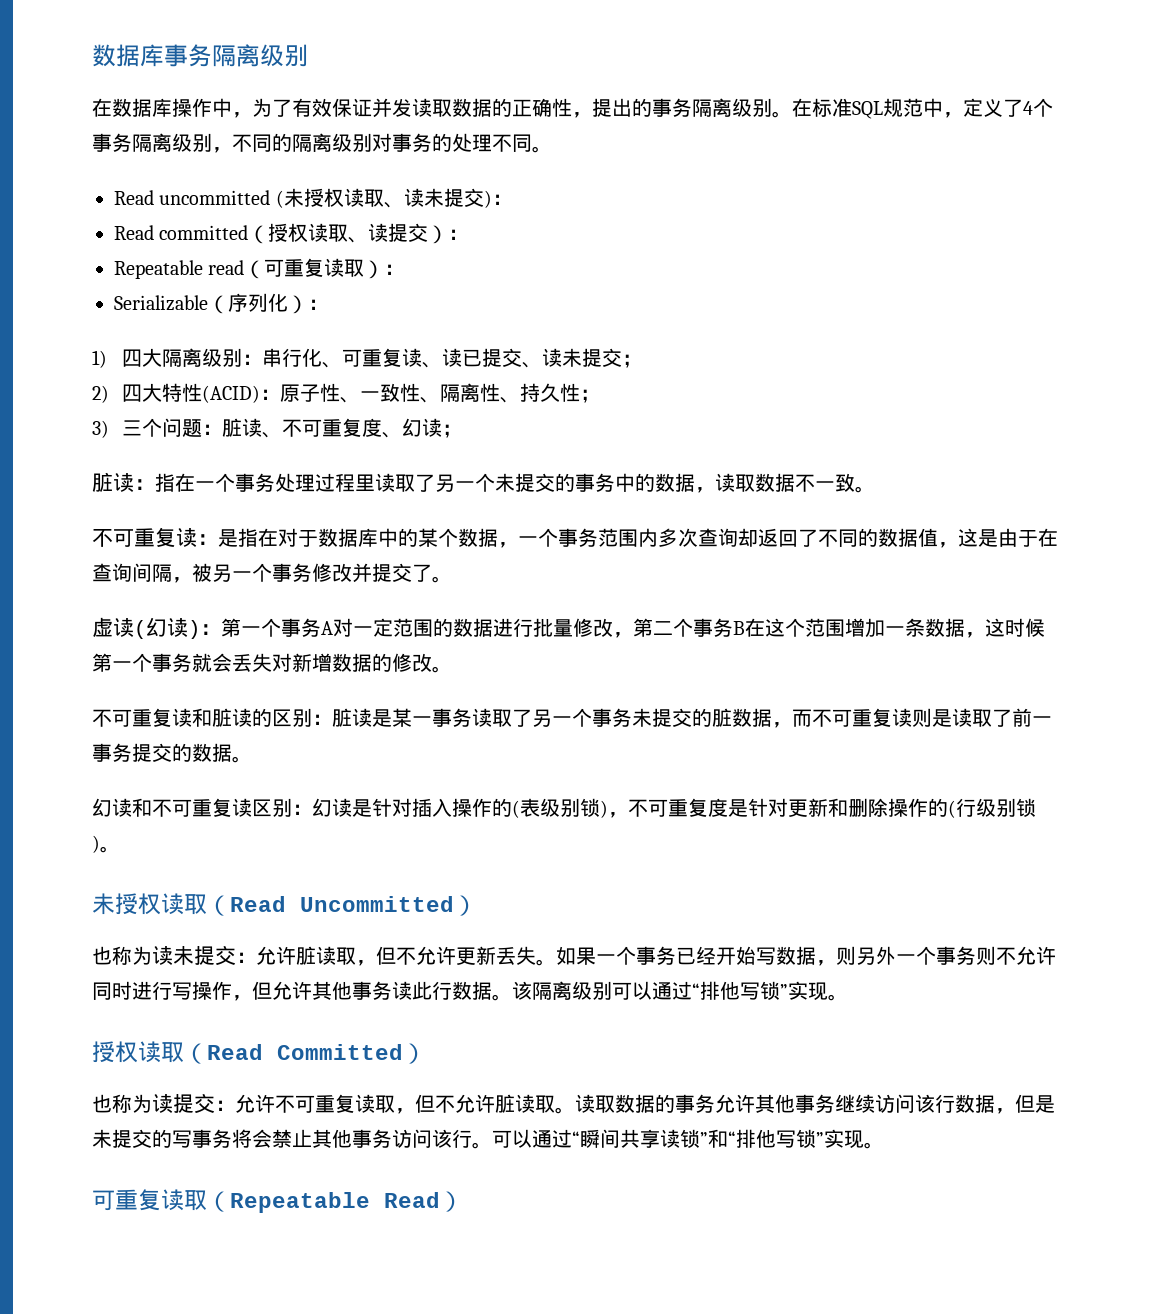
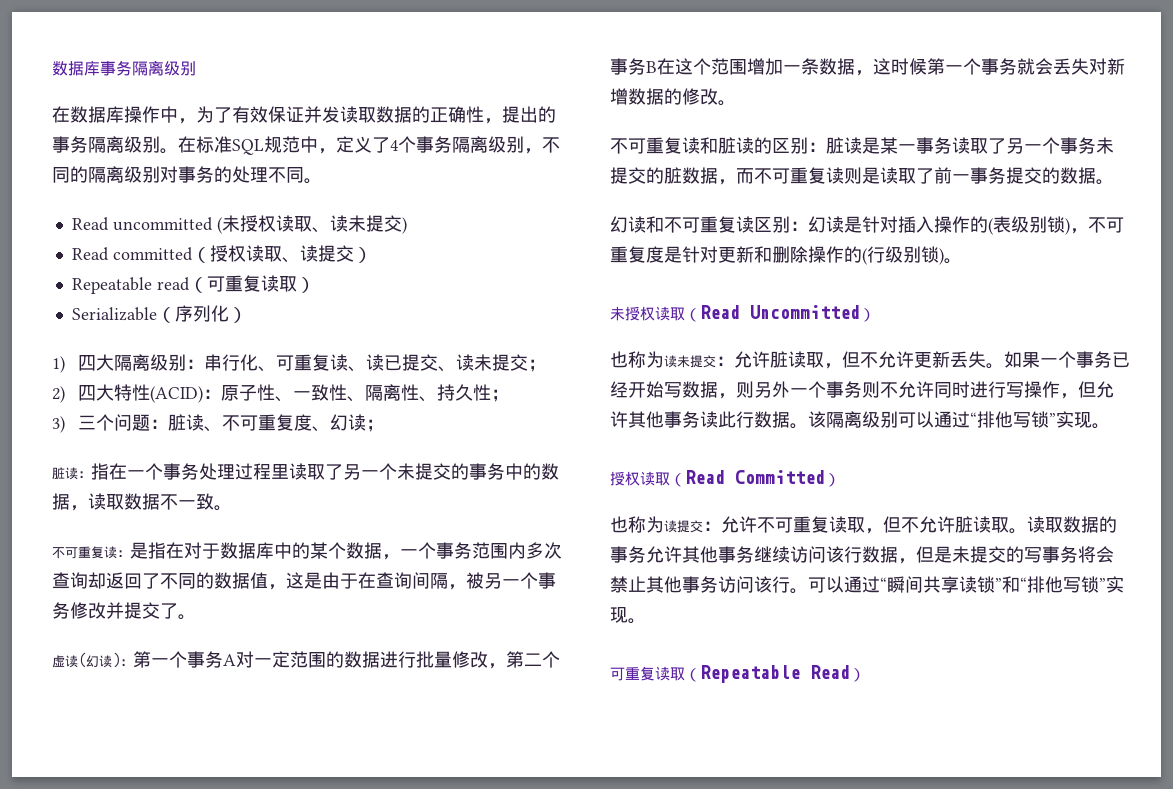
- Read uncommitted (未授权读取、读未提交)：
+ Read uncommitted (未授权读取、读未提交)
- Read committed（授权读取、读提交）：
+ Read committed（授权读取、读提交）
- Repeatable read（可重复读取）：
+ Repeatable read（可重复读取）
- Serializable（序列化）：
+ Serializable（序列化）

